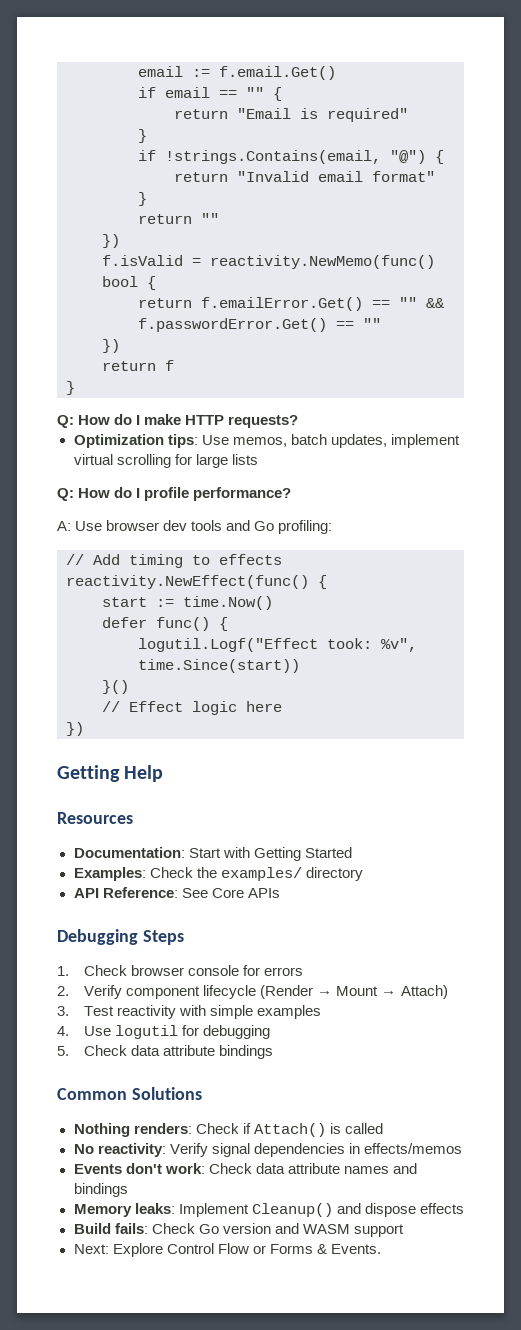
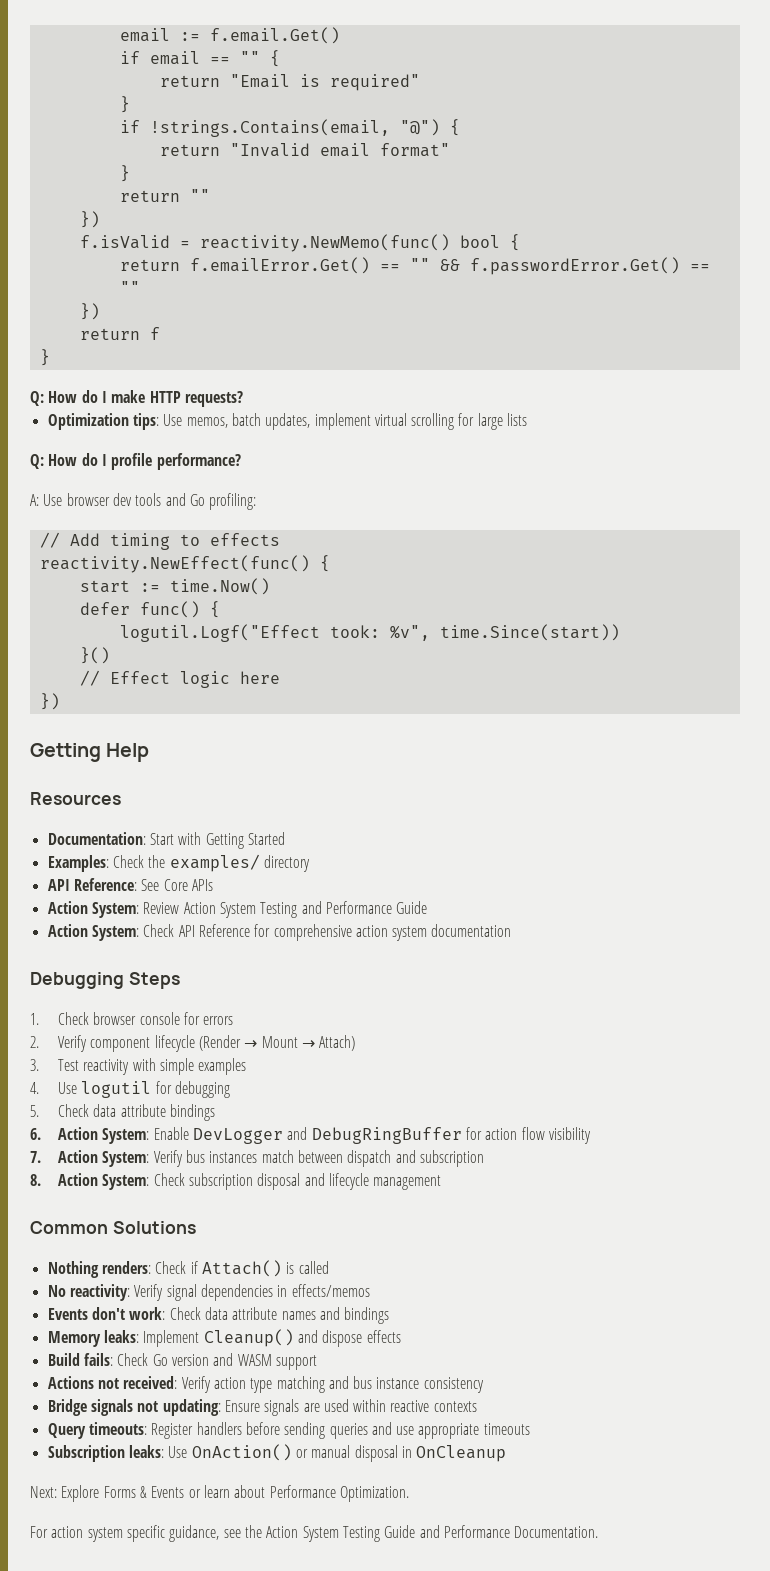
+ Action System: Review Action System Testing and Performance Guide
+ Action System: Check API Reference for comprehensive action system documentation
+ 6. Action System: Enable DevLogger and DebugRingBuffer for action flow visibility
+ 7. Action System: Verify bus instances match between dispatch and subscription
+ 8. Action System: Check subscription disposal and lifecycle management
- Next: Explore Control Flow or Forms & Events.
+ Actions not received: Verify action type matching and bus instance consistency
+ Bridge signals not updating: Ensure signals are used within reactive contexts
+ Query timeouts: Register handlers before sending queries and use appropriate timeouts
+ Subscription leaks: Use OnAction() or manual disposal in OnCleanup
+ Next: Explore Forms & Events or learn about Performance Optimization.
+ For action system specific guidance, see the Action System Testing Guide and Performance Documentation.

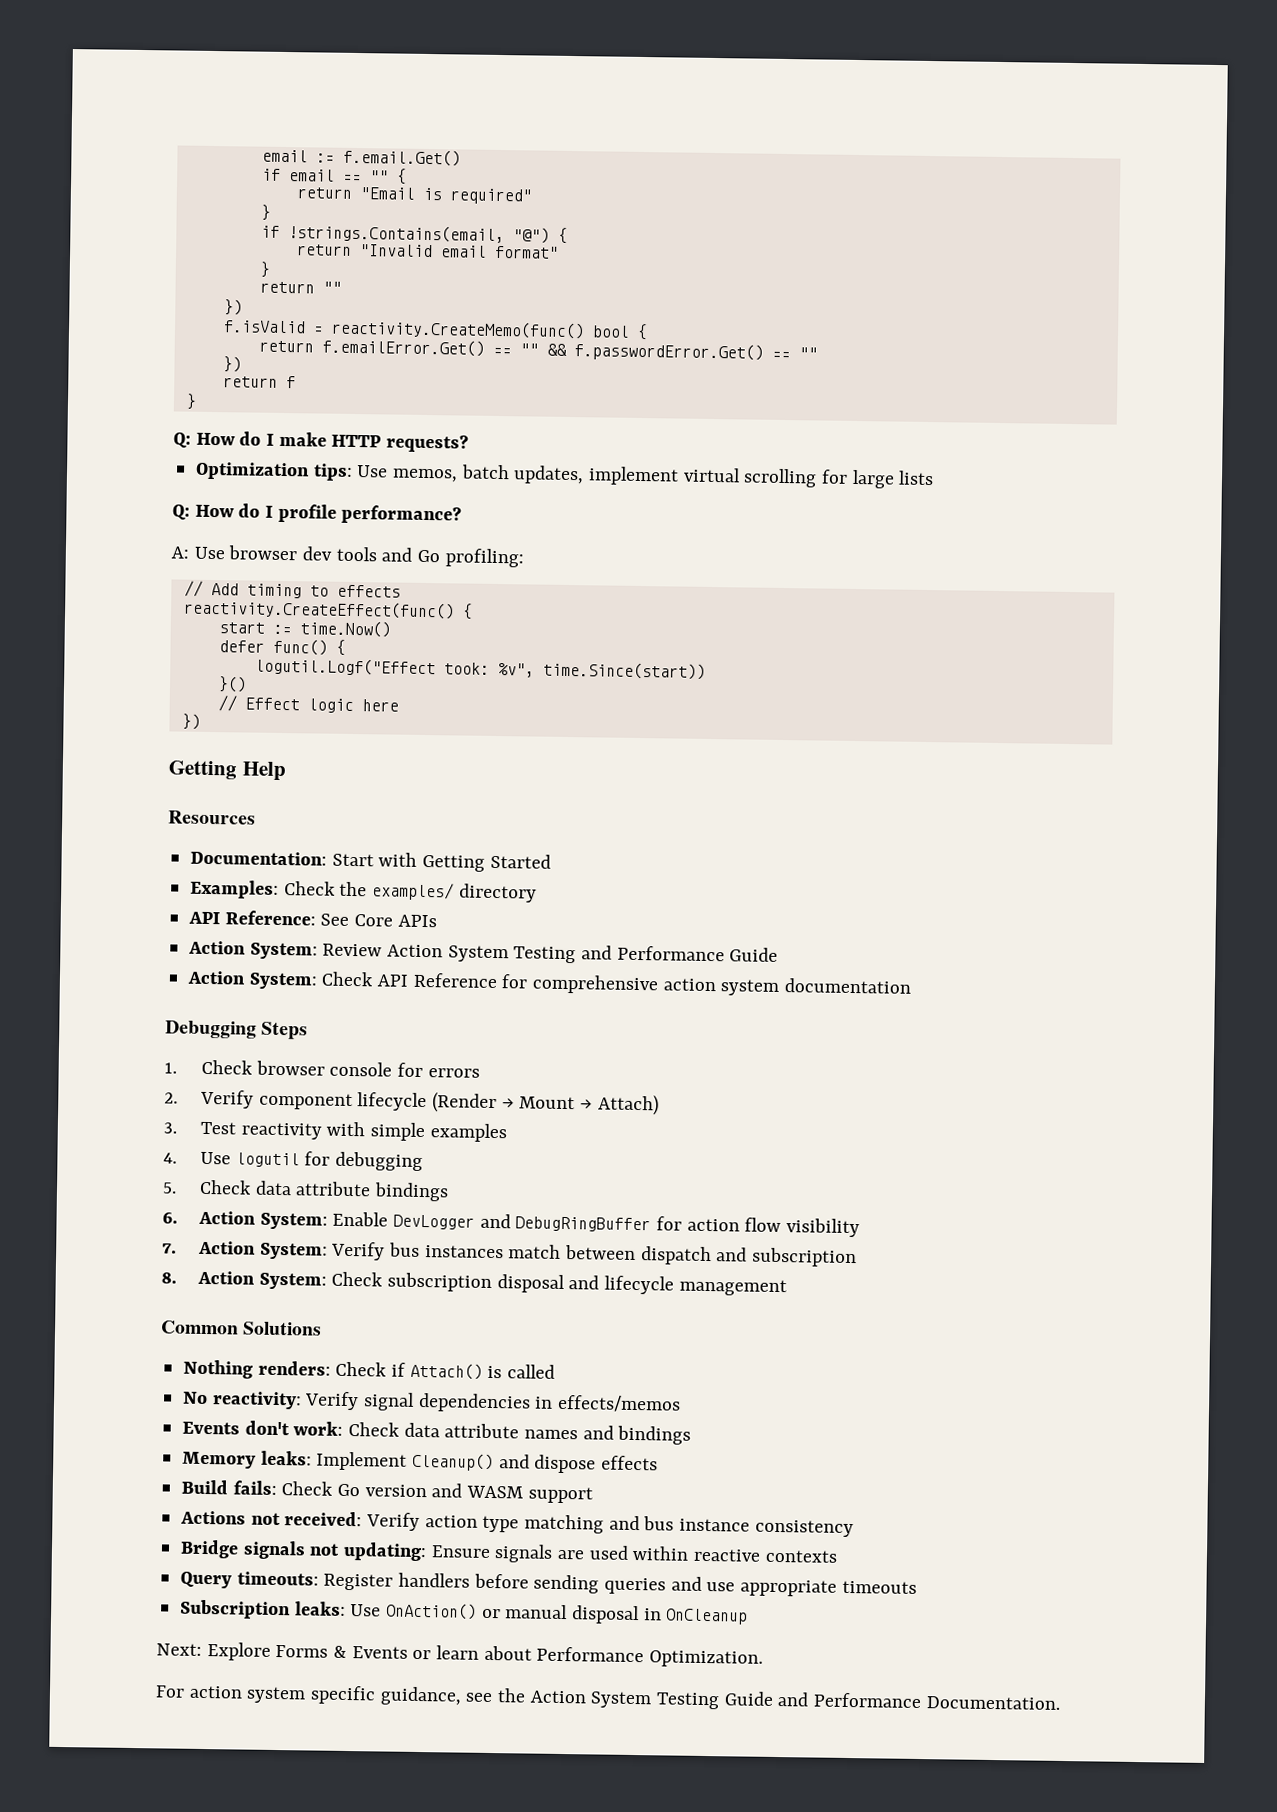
- f.isValid = reactivity.NewMemo(func() bool {
+ f.isValid = reactivity.CreateMemo(func() bool {
- reactivity.NewEffect(func() {
+ reactivity.CreateEffect(func() {

